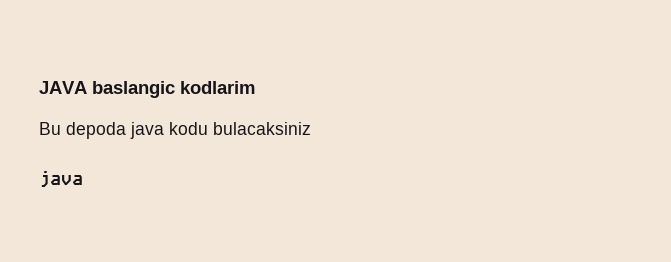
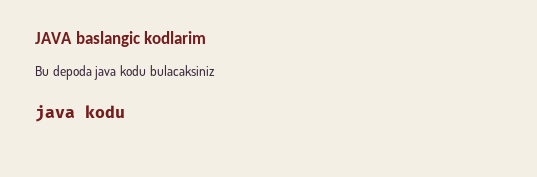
  Bu depoda java kodu bulacaksiniz
- java
+ java kodu

